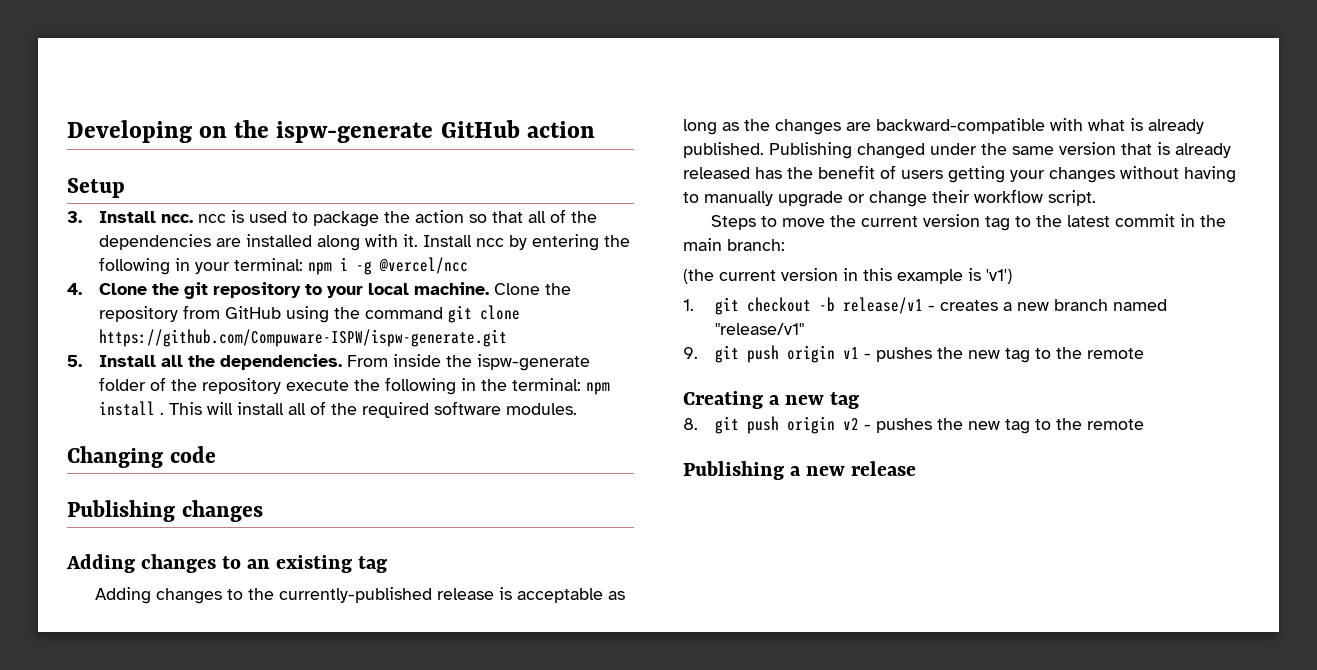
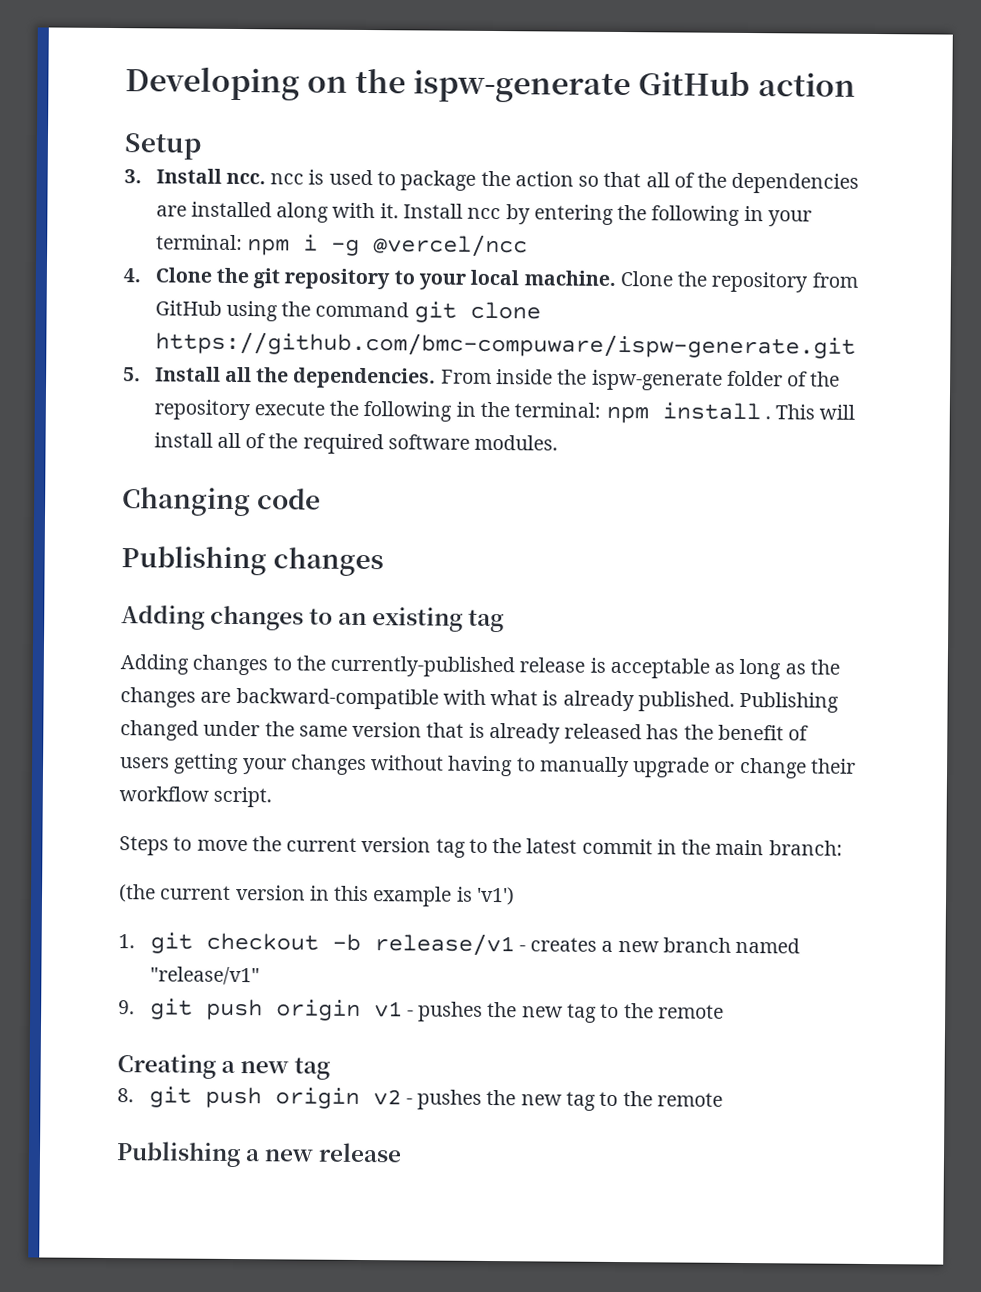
- Clone the repository from GitHub using the command git clone https://github.com/Compuware-ISPW/ispw-generate.git
+ Clone the repository from GitHub using the command git clone https://github.com/bmc-compuware/ispw-generate.git

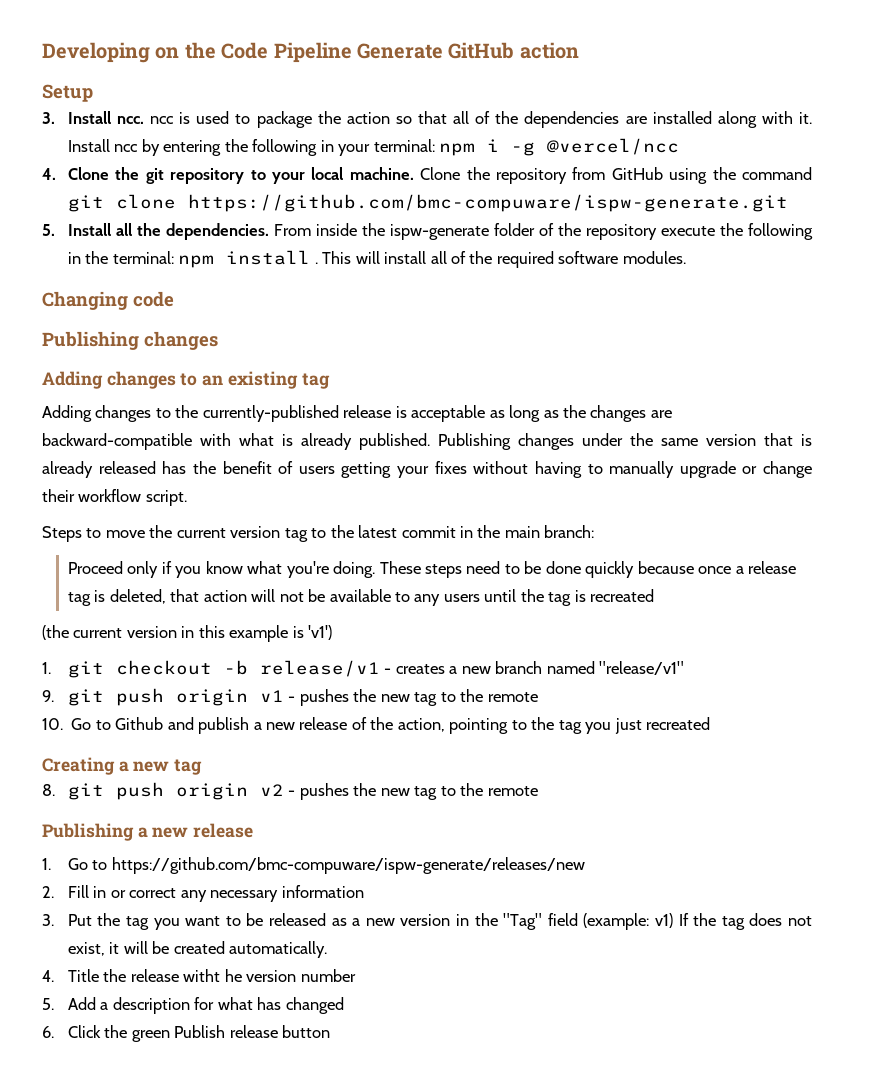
- Developing on the ispw-generate GitHub action
+ Developing on the Code Pipeline Generate GitHub action
- Publishing changed under the same version that is already released has the benefit of users getting your changes without having to manually upgrade or change their workflow script.
+ Publishing changes under the same version that is already released has the benefit of users getting your fixes without having to manually upgrade or change their workflow script.
+ Proceed only if you know what you're doing. These steps need to be done quickly because once a release tag is deleted, that action will not be available to any users until the tag is recreated
+ 10. Go to Github and publish a new release of the action, pointing to the tag you just recreated
+ 1. Go to https://github.com/bmc-compuware/ispw-generate/releases/new
+ 2. Fill in or correct any necessary information
+ 3. Put the tag you want to be released as a new version in the "Tag" field (example: v1) If the tag does not exist, it will be created automatically.
+ 4. Title the release witht he version number
+ 5. Add a description for what has changed
+ 6. Click the green Publish release button

